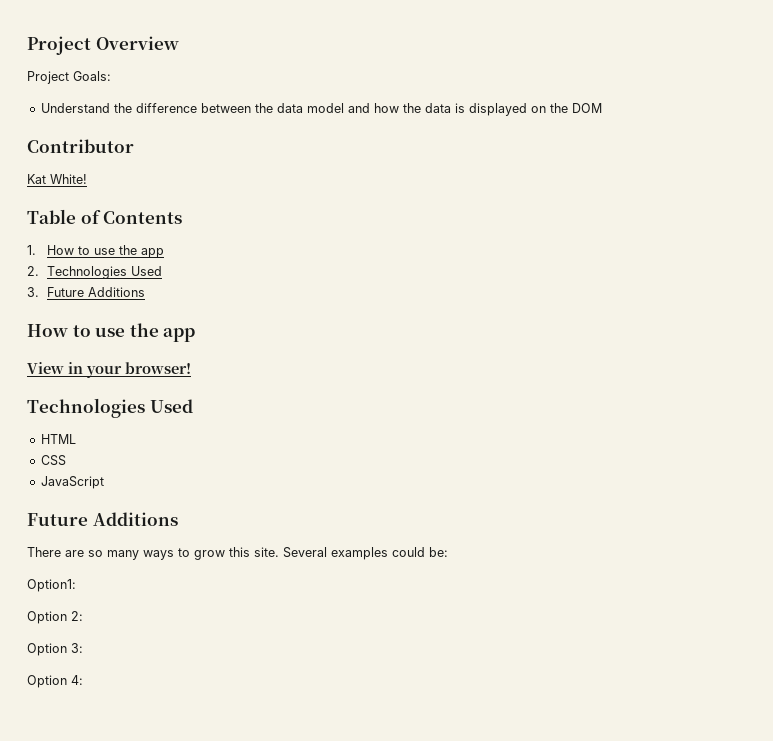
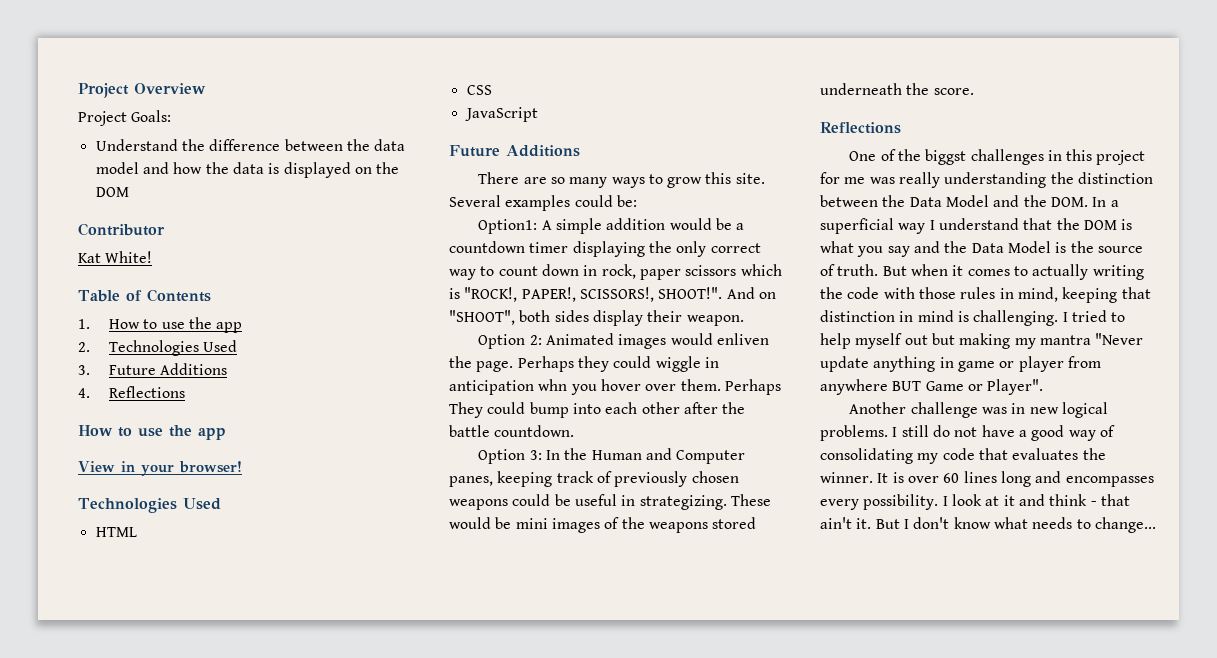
+ 4. Reflections
- Option1:
- Option 2:
- Option 3:
- Option 4:
+ Option1: A simple addition would be a countdown timer displaying the only correct way to count down in rock, paper scissors which is "ROCK!, PAPER!, SCISSORS!, SHOOT!". And on "SHOOT", both sides display their weapon.
+ Option 2: Animated images would enliven the page. Perhaps they could wiggle in anticipation whn you hover over them. Perhaps They could bump into each other after the battle countdown.
+ Option 3: In the Human and Computer panes, keeping track of previously chosen weapons could be useful in strategizing. These would be mini images of the weapons stored underneath the score.
+ Reflections
+ One of the biggst challenges in this project for me was really understanding the distinction between the Data Model and the DOM. In a superficial way I understand that the DOM is what you say and the Data Model is the source of truth. But when it comes to actually writing the code with those rules in mind, keeping that distinction in mind is challenging. I tried to help myself out but making my mantra "Never update anything in game or player from anywhere BUT Game or Player".
+ Another challenge was in new logical problems. I still do not have a good way of consolidating my code that evaluates the winner. It is over 60 lines long and encompasses every possibility. I look at it and think - that ain't it. But I don't know what needs to change...

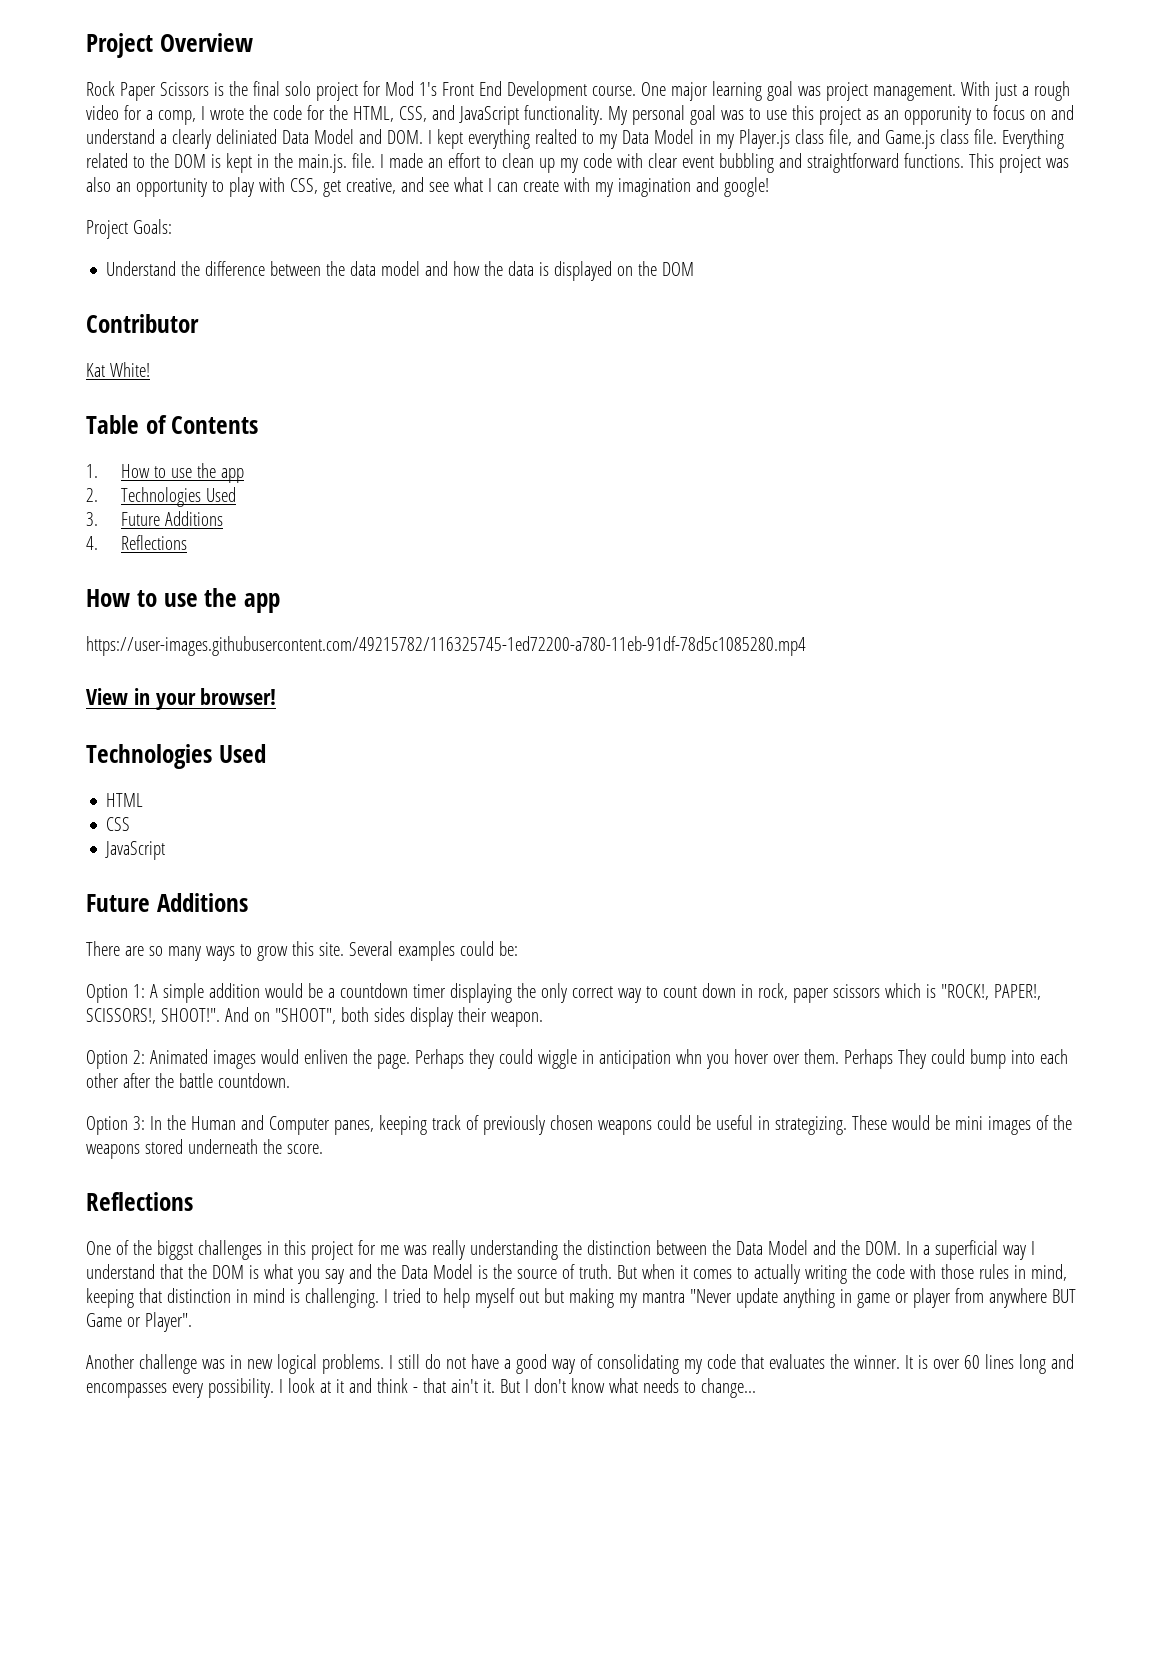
+ Rock Paper Scissors is the final solo project for Mod 1's Front End Development course. One major learning goal was project management. With just a rough video for a comp, I wrote the code for the HTML, CSS, and JavaScript functionality. My personal goal was to use this project as an opporunity to focus on and understand a clearly deliniated Data Model and DOM. I kept everything realted to my Data Model in my Player.js class file, and Game.js class file. Everything related to the DOM is kept in the main.js. file. I made an effort to clean up my code with clear event bubbling and straightforward functions. This project was also an opportunity to play with CSS, get creative, and see what I can create with my imagination and google!
+ https://user-images.githubusercontent.com/49215782/116325745-1ed72200-a780-11eb-91df-78d5c1085280.mp4
- Option1: A simple addition would be a countdown timer displaying the only correct way to count down in rock, paper scissors which is "ROCK!, PAPER!, SCISSORS!, SHOOT!".
+ Option 1: A simple addition would be a countdown timer displaying the only correct way to count down in rock, paper scissors which is "ROCK!, PAPER!, SCISSORS!, SHOOT!".

